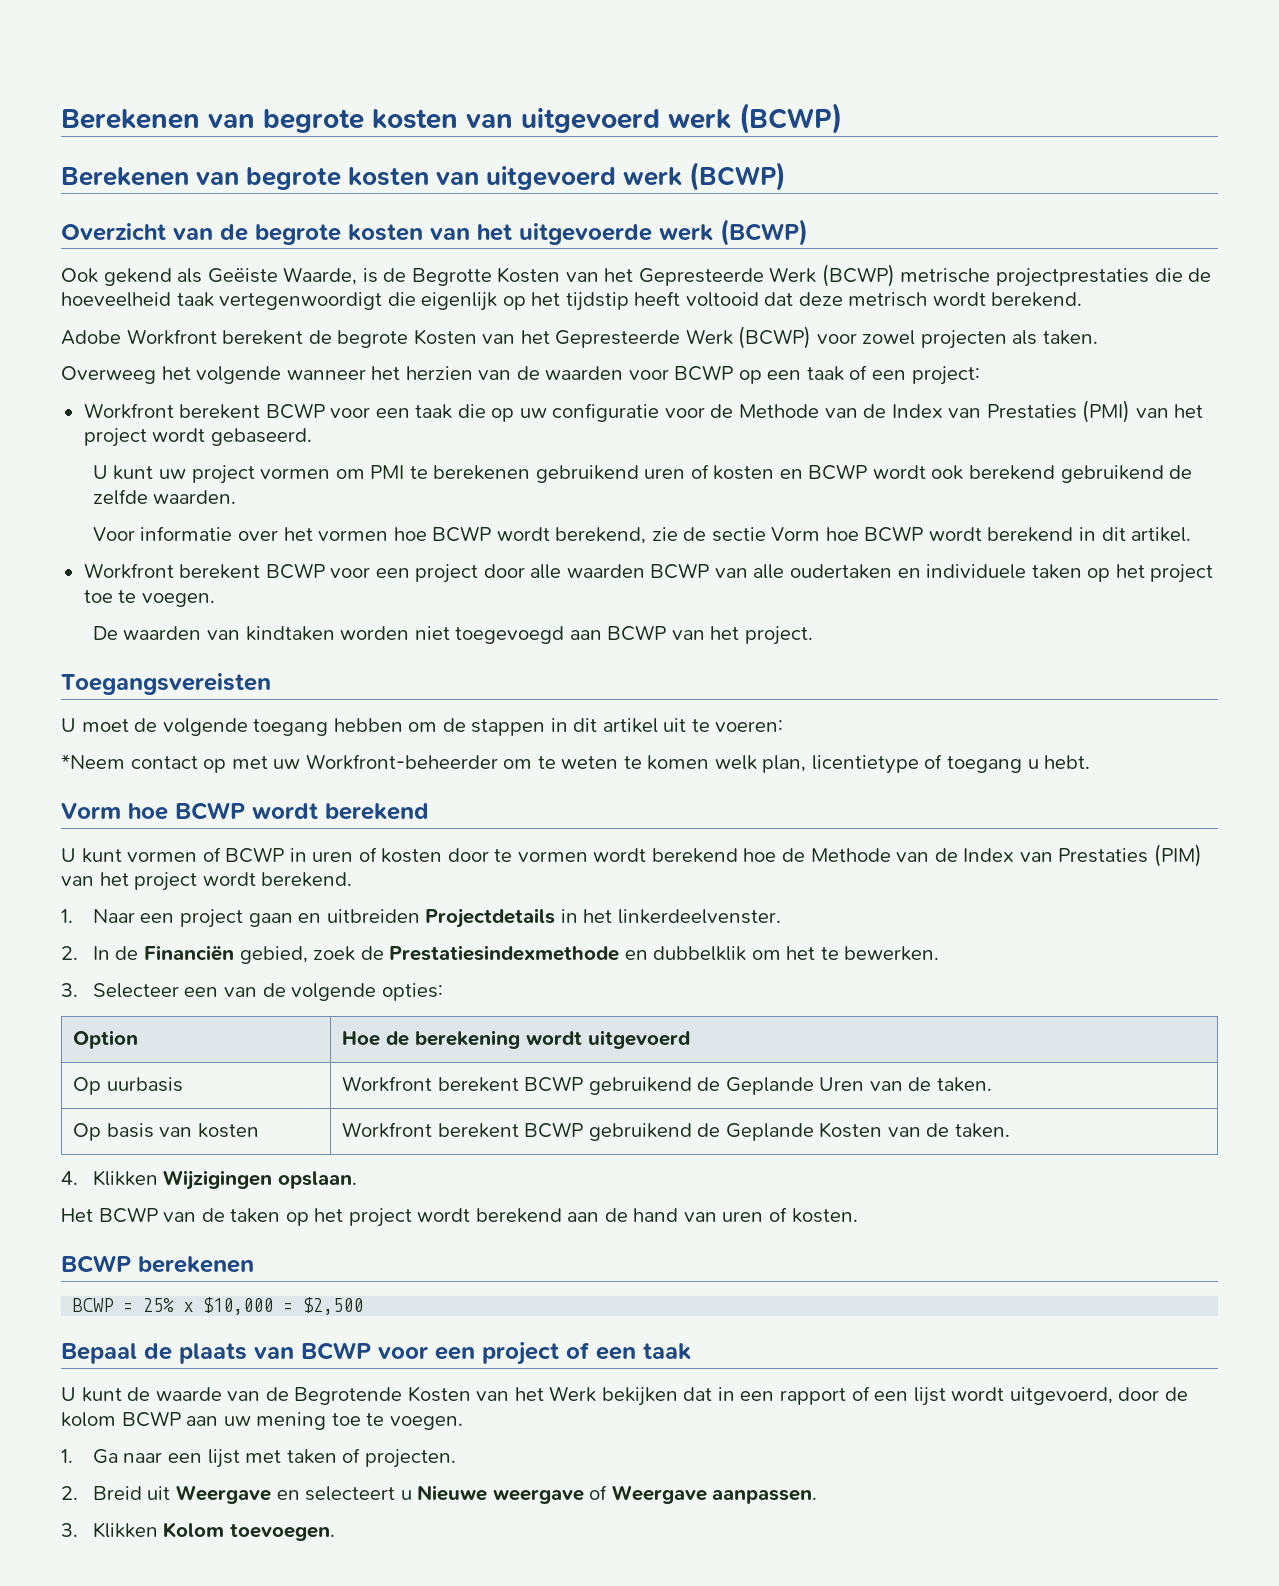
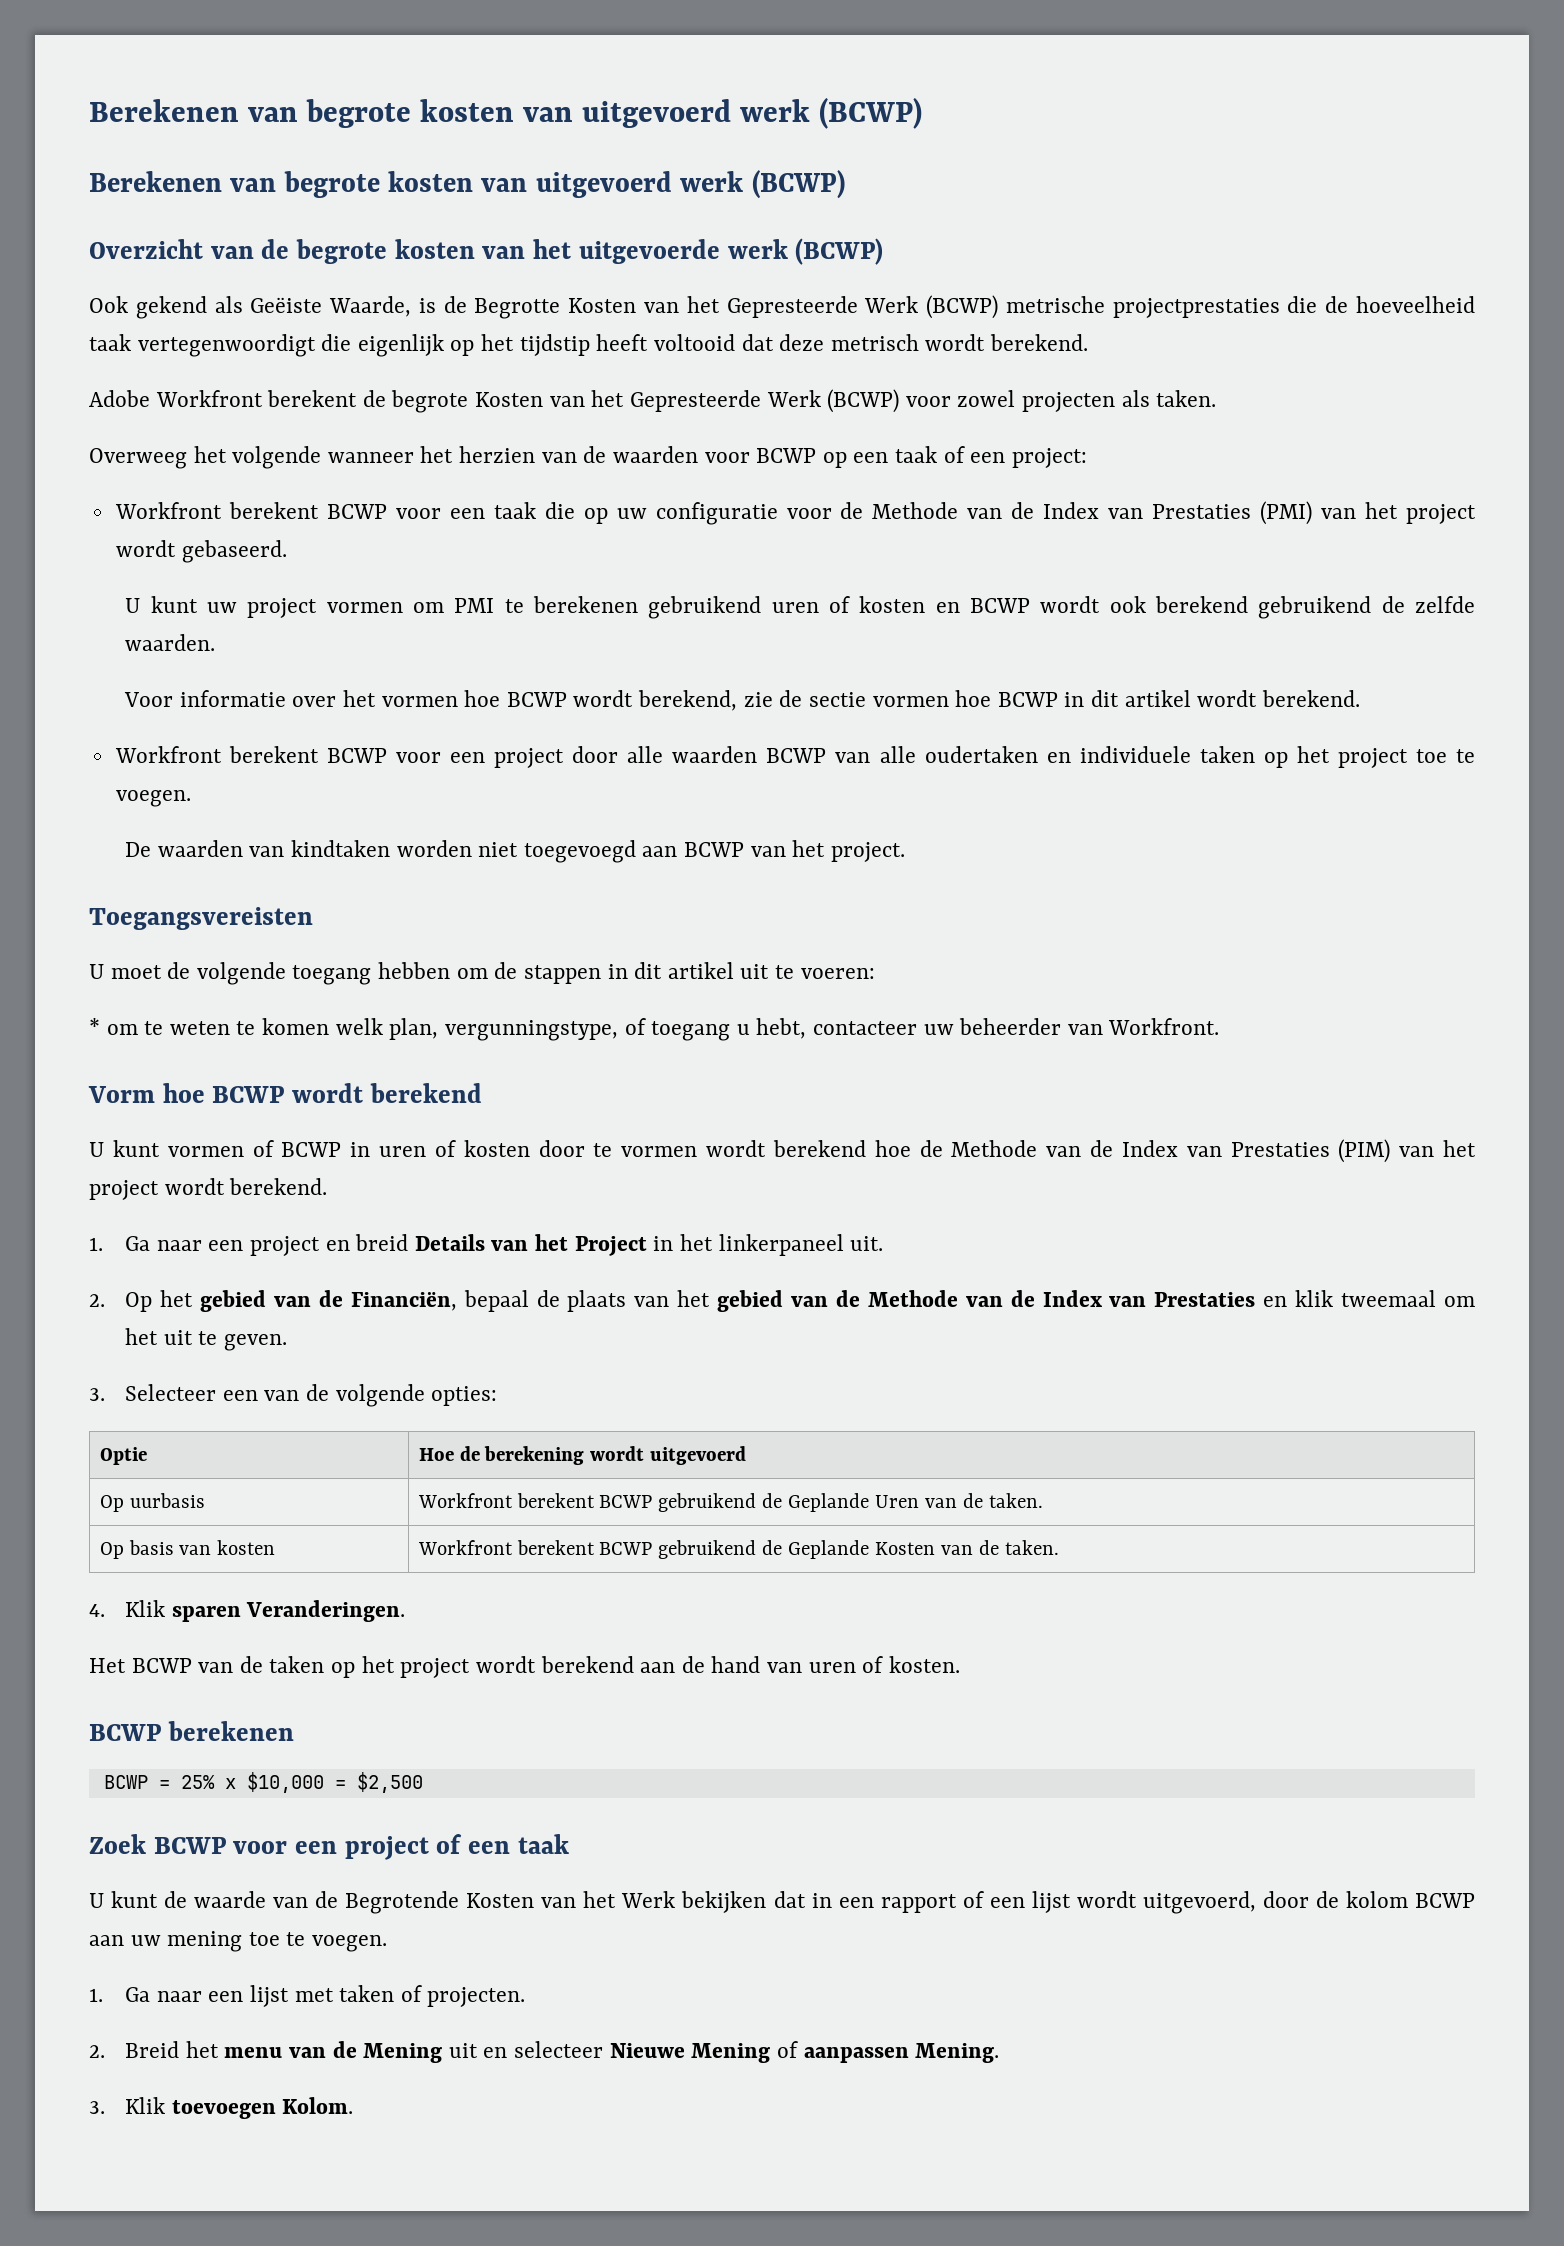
- Voor informatie over het vormen hoe BCWP wordt berekend, zie de sectie Vorm hoe BCWP wordt berekend in dit artikel.
+ Voor informatie over het vormen hoe BCWP wordt berekend, zie de sectie vormen hoe BCWP in dit artikel wordt berekend.
- *Neem contact op met uw Workfront-beheerder om te weten te komen welk plan, licentietype of toegang u hebt.
+ * om te weten te komen welk plan, vergunningstype, of toegang u hebt, contacteer uw beheerder van Workfront.
- 1. Naar een project gaan en uitbreiden Projectdetails in het linkerdeelvenster.
- 2. In de Financiën gebied, zoek de Prestatiesindexmethode en dubbelklik om het te bewerken.
+ 1. Ga naar een project en breid Details van het Project in het linkerpaneel uit.
+ 2. Op het gebied van de Financiën, bepaal de plaats van het gebied van de Methode van de Index van Prestaties en klik tweemaal om het uit te geven.
- Option | Hoe de berekening wordt uitgevoerd
+ Optie | Hoe de berekening wordt uitgevoerd
- 4. Klikken Wijzigingen opslaan.
+ 4. Klik sparen Veranderingen.
- Bepaal de plaats van BCWP voor een project of een taak
+ Zoek BCWP voor een project of een taak
- 2. Breid uit Weergave en selecteert u Nieuwe weergave of Weergave aanpassen.
- 3. Klikken Kolom toevoegen.
+ 2. Breid het menu van de Mening uit en selecteer Nieuwe Mening of aanpassen Mening.
+ 3. Klik toevoegen Kolom.

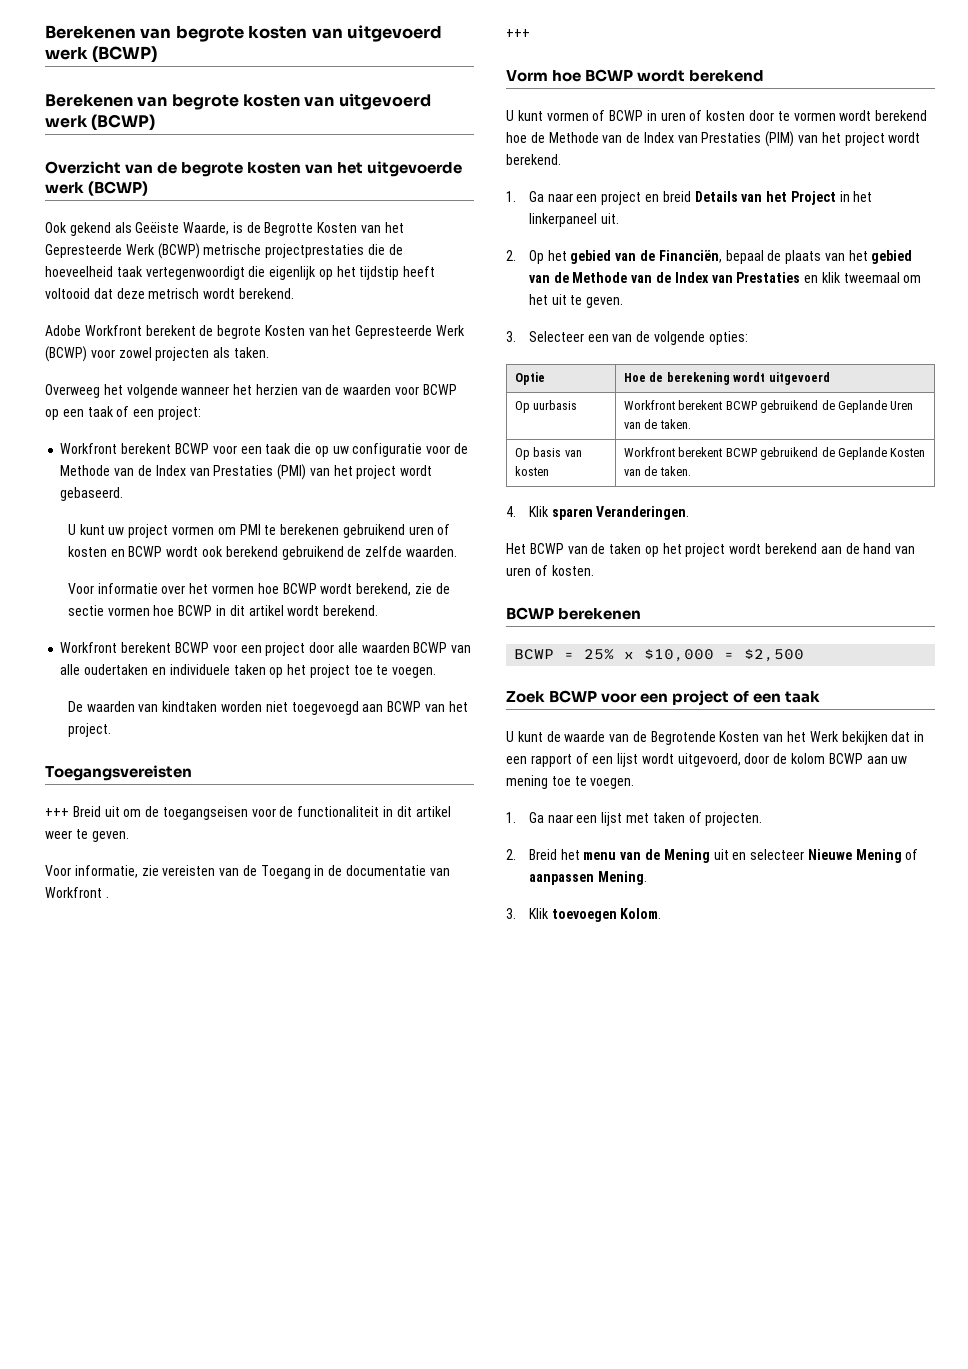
- U moet de volgende toegang hebben om de stappen in dit artikel uit te voeren:
- * om te weten te komen welk plan, vergunningstype, of toegang u hebt, contacteer uw beheerder van Workfront.
+ +++ Breid uit om de toegangseisen voor de functionaliteit in dit artikel weer te geven.
+ Voor informatie, zie vereisten van de Toegang in de documentatie van Workfront .
+ +++

